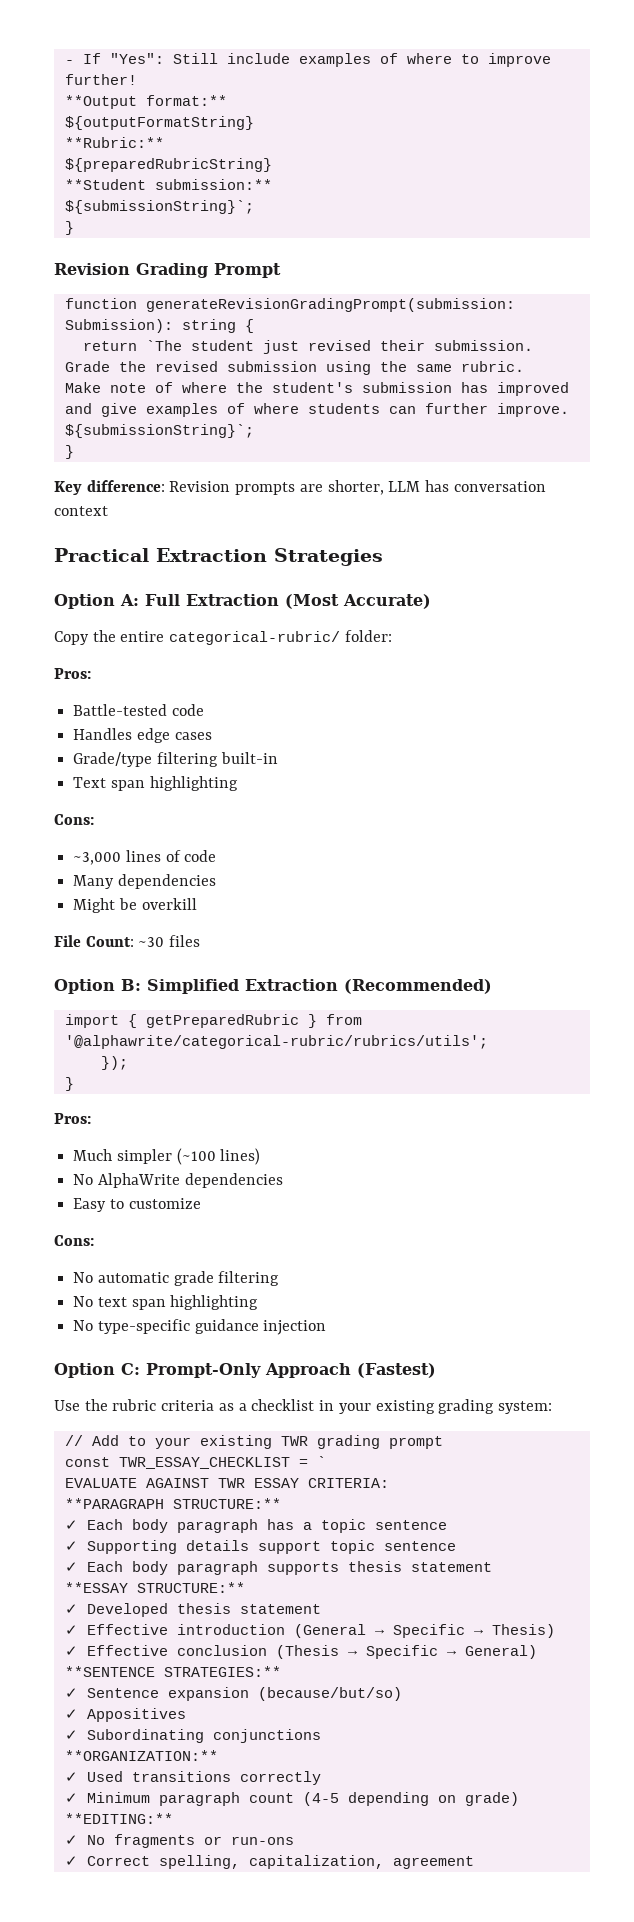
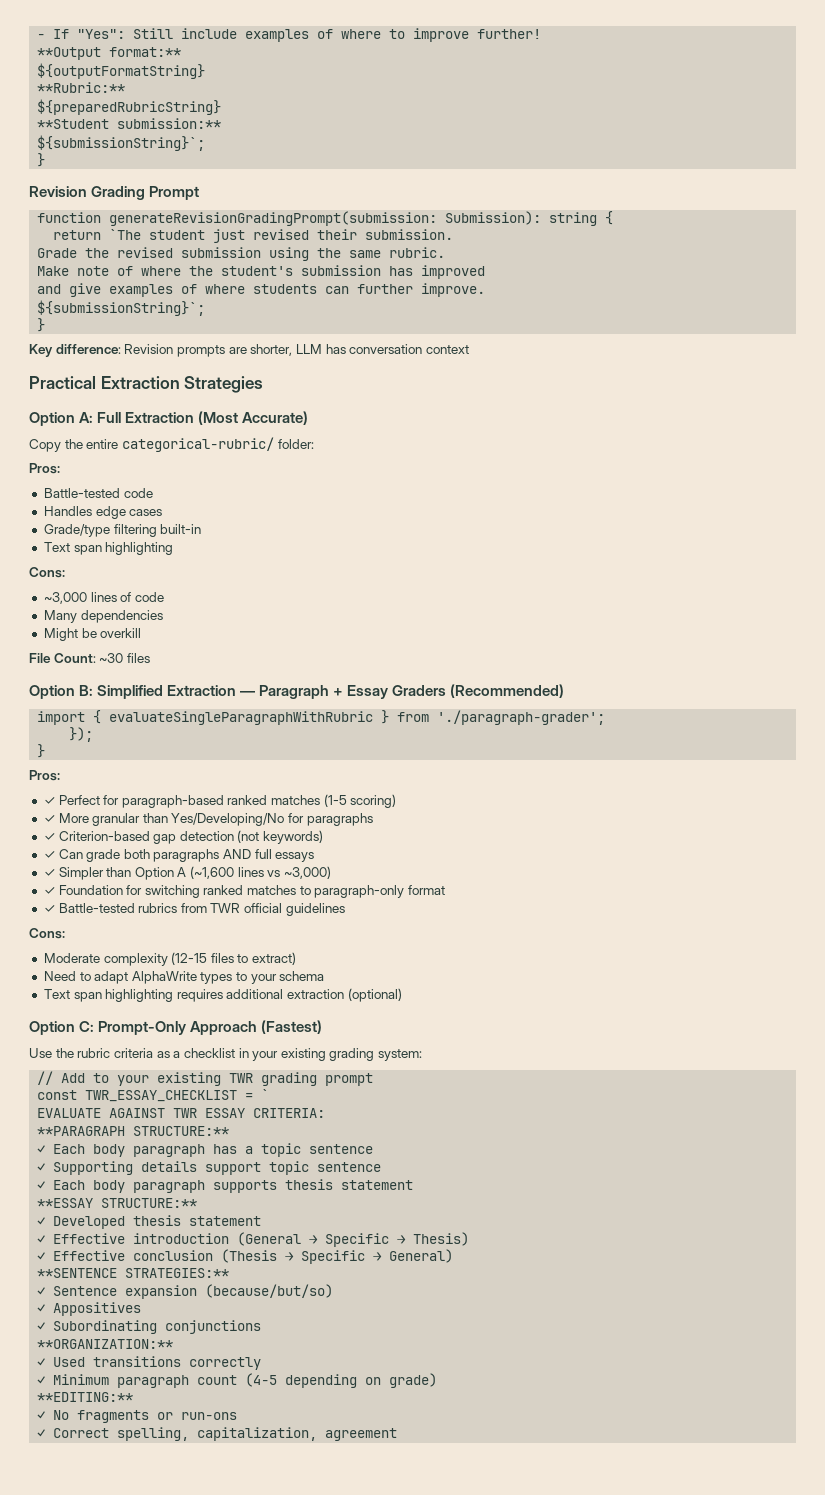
- Option B: Simplified Extraction (Recommended)
+ Option B: Simplified Extraction — Paragraph + Essay Graders (Recommended)
- import { getPreparedRubric } from '@alphawrite/categorical-rubric/rubrics/utils';
+ import { evaluateSingleParagraphWithRubric } from './paragraph-grader';
- Much simpler (~100 lines)
- No AlphaWrite dependencies
- Easy to customize
+ ✓ Perfect for paragraph-based ranked matches (1-5 scoring)
+ ✓ More granular than Yes/Developing/No for paragraphs
+ ✓ Criterion-based gap detection (not keywords)
+ ✓ Can grade both paragraphs AND full essays
+ ✓ Simpler than Option A (~1,600 lines vs ~3,000)
+ ✓ Foundation for switching ranked matches to paragraph-only format
+ ✓ Battle-tested rubrics from TWR official guidelines
  Cons:
- No automatic grade filtering
- No text span highlighting
- No type-specific guidance injection
+ Moderate complexity (12-15 files to extract)
+ Need to adapt AlphaWrite types to your schema
+ Text span highlighting requires additional extraction (optional)

